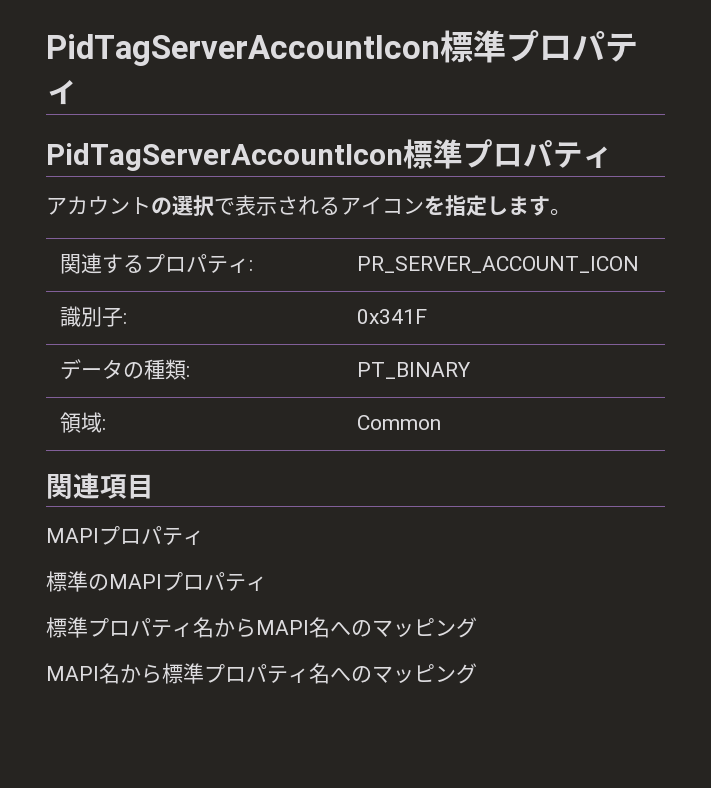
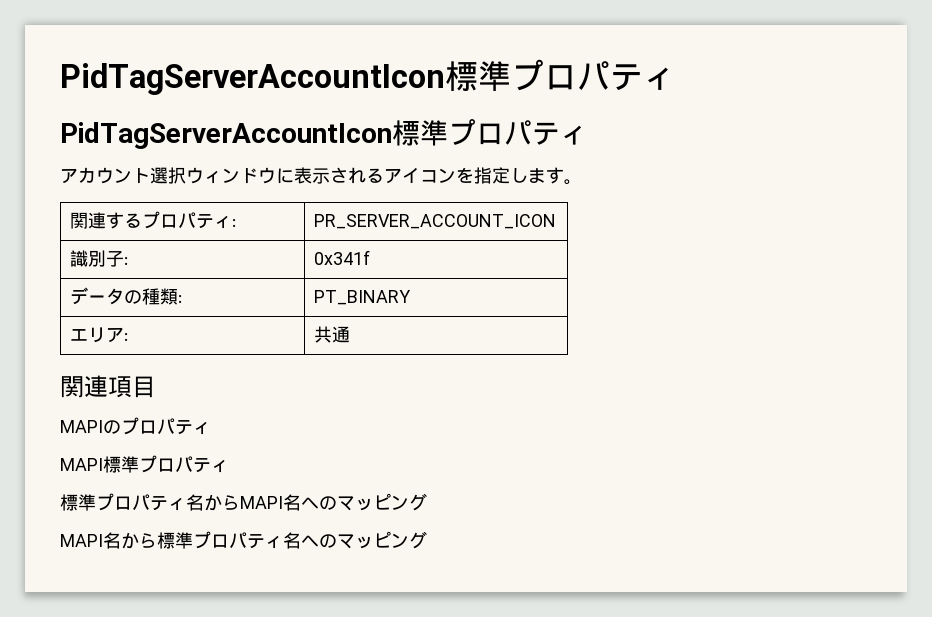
- アカウントの選択で表示されるアイコンを指定します。
+ アカウント選択ウィンドウに表示されるアイコンを指定します。
- 識別子: | 0x341F
+ 識別子: | 0x341f
- 領域: | Common
+ エリア: | 共通
  関連項目
- MAPIプロパティ
- 標準のMAPIプロパティ
+ MAPIのプロパティ
+ MAPI標準プロパティ

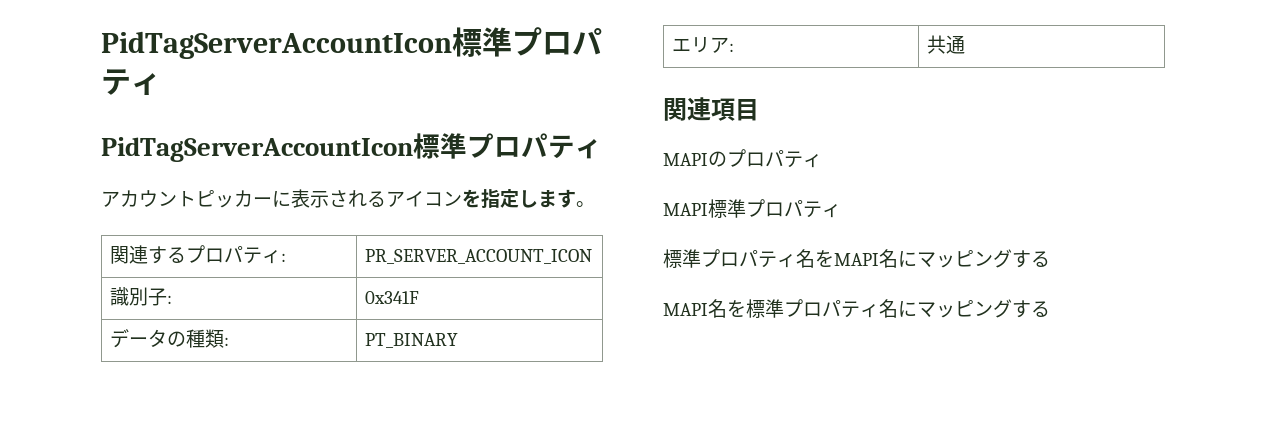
- アカウント選択ウィンドウに表示されるアイコンを指定します。
+ アカウントピッカーに表示されるアイコンを指定します。
- 識別子: | 0x341f
+ 識別子: | 0x341F
- 標準プロパティ名からMAPI名へのマッピング
- MAPI名から標準プロパティ名へのマッピング
+ 標準プロパティ名をMAPI名にマッピングする
+ MAPI名を標準プロパティ名にマッピングする

